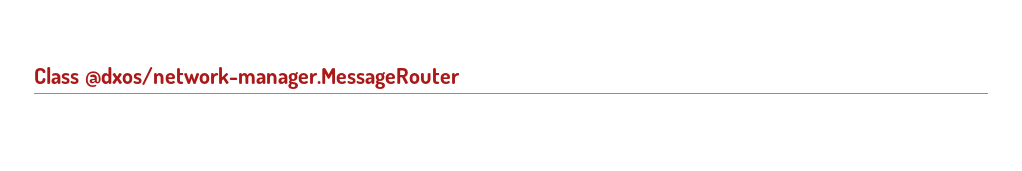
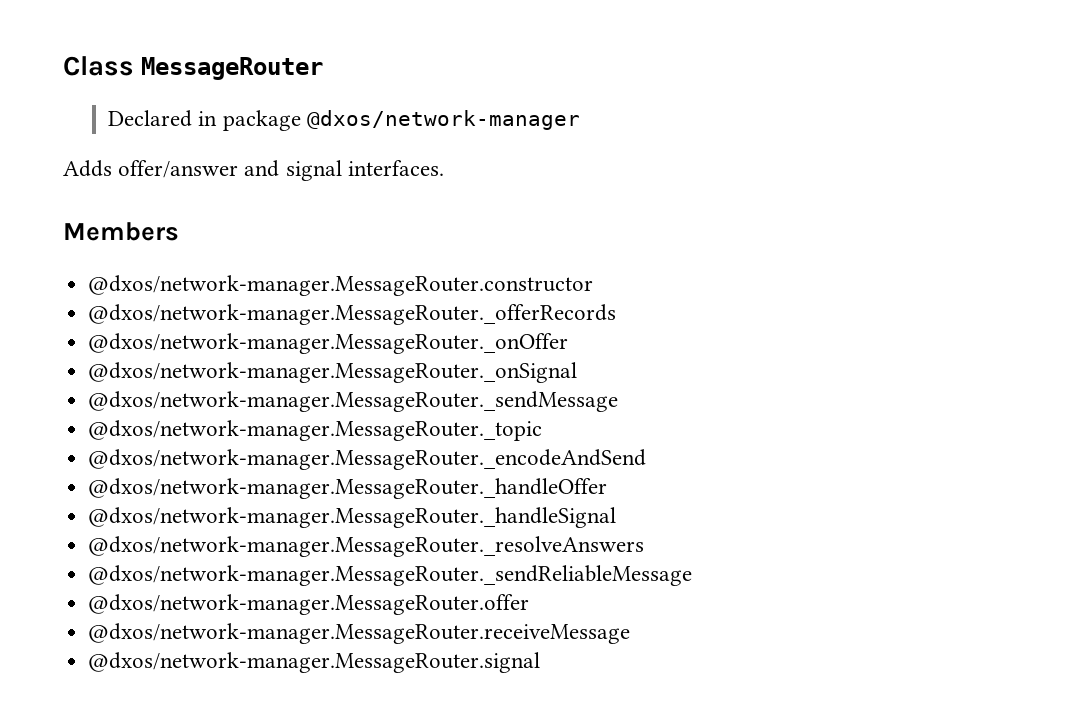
- Class @dxos/network-manager.MessageRouter
+ Class MessageRouter
+ Declared in package @dxos/network-manager
+ Adds offer/answer and signal interfaces.
+ Members
+ @dxos/network-manager.MessageRouter.constructor
+ @dxos/network-manager.MessageRouter._offerRecords
+ @dxos/network-manager.MessageRouter._onOffer
+ @dxos/network-manager.MessageRouter._onSignal
+ @dxos/network-manager.MessageRouter._sendMessage
+ @dxos/network-manager.MessageRouter._topic
+ @dxos/network-manager.MessageRouter._encodeAndSend
+ @dxos/network-manager.MessageRouter._handleOffer
+ @dxos/network-manager.MessageRouter._handleSignal
+ @dxos/network-manager.MessageRouter._resolveAnswers
+ @dxos/network-manager.MessageRouter._sendReliableMessage
+ @dxos/network-manager.MessageRouter.offer
+ @dxos/network-manager.MessageRouter.receiveMessage
+ @dxos/network-manager.MessageRouter.signal

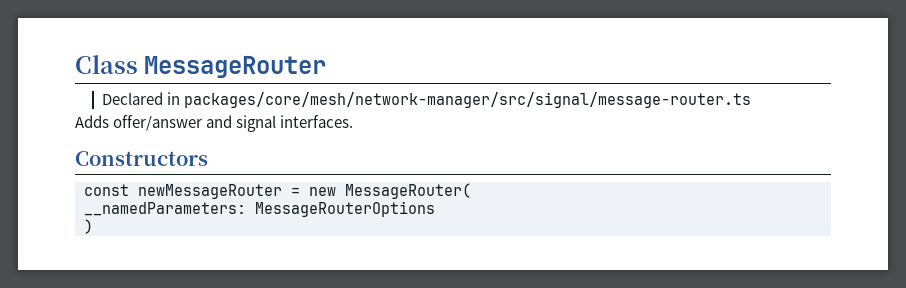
- Declared in package @dxos/network-manager
+ Declared in packages/core/mesh/network-manager/src/signal/message-router.ts
- Members
- @dxos/network-manager.MessageRouter.constructor
- @dxos/network-manager.MessageRouter._offerRecords
- @dxos/network-manager.MessageRouter._onOffer
- @dxos/network-manager.MessageRouter._onSignal
- @dxos/network-manager.MessageRouter._sendMessage
- @dxos/network-manager.MessageRouter._topic
- @dxos/network-manager.MessageRouter._encodeAndSend
- @dxos/network-manager.MessageRouter._handleOffer
- @dxos/network-manager.MessageRouter._handleSignal
- @dxos/network-manager.MessageRouter._resolveAnswers
- @dxos/network-manager.MessageRouter._sendReliableMessage
- @dxos/network-manager.MessageRouter.offer
- @dxos/network-manager.MessageRouter.receiveMessage
- @dxos/network-manager.MessageRouter.signal
+ Constructors
+ const newMessageRouter = new MessageRouter(
+ __namedParameters: MessageRouterOptions
+ )

